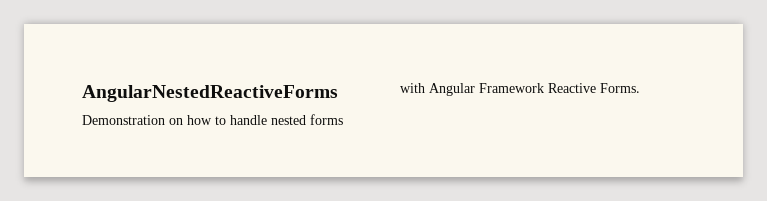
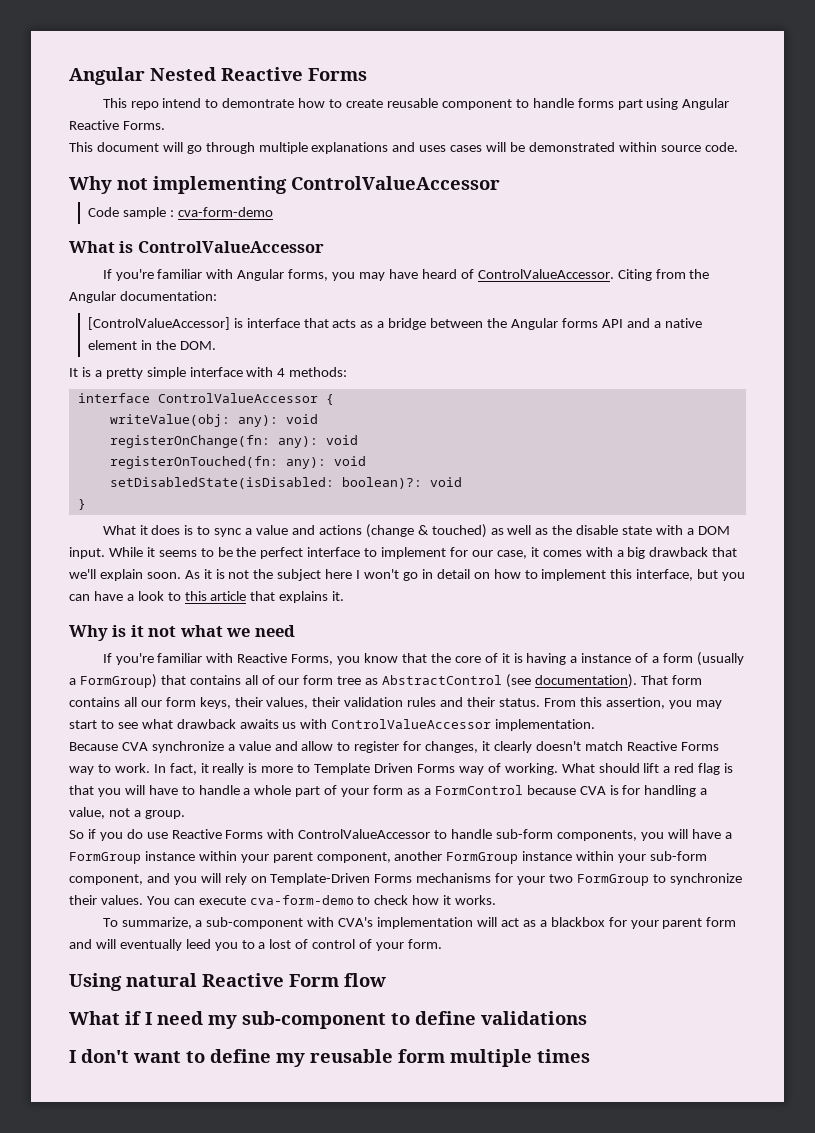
- AngularNestedReactiveForms
- Demonstration on how to handle nested forms with Angular Framework Reactive Forms.
+ Angular Nested Reactive Forms
+ This repo intend to demontrate how to create reusable component to handle forms part using Angular Reactive Forms.
+ This document will go through multiple explanations and uses cases will be demonstrated within source code.
+ Why not implementing ControlValueAccessor
+ Code sample : cva-form-demo
+ What is ControlValueAccessor
+ If you're familiar with Angular forms, you may have heard of ControlValueAccessor. Citing from the Angular documentation:
+ [ControlValueAccessor] is interface that acts as a bridge between the Angular forms API and a native element in the DOM.
+ It is a pretty simple interface with 4 methods:
+ interface ControlValueAccessor {
+ writeValue(obj: any): void
+ registerOnChange(fn: any): void
+ registerOnTouched(fn: any): void
+ setDisabledState(isDisabled: boolean)?: void
+ }
+ What it does is to sync a value and actions (change & touched) as well as the disable state with a DOM input. While it seems to be the perfect interface to implement for our case, it comes with a big drawback that we'll explain soon. As it is not the subject here I won't go in detail on how to implement this interface, but you can have a look to this article that explains it.
+ Why is it not what we need
+ If you're familiar with Reactive Forms, you know that the core of it is having a instance of a form (usually a FormGroup) that contains all of our form tree as AbstractControl (see documentation). That form contains all our form keys, their values, their validation rules and their status. From this assertion, you may start to see what drawback awaits us with ControlValueAccessor implementation.
+ Because CVA synchronize a value and allow to register for changes, it clearly doesn't match Reactive Forms way to work. In fact, it really is more to Template Driven Forms way of working. What should lift a red flag is that you will have to handle a whole part of your form as a FormControl because CVA is for handling a value, not a group.
+ So if you do use Reactive Forms with ControlValueAccessor to handle sub-form components, you will have a FormGroup instance within your parent component, another FormGroup instance within your sub-form component, and you will rely on Template-Driven Forms mechanisms for your two FormGroup to synchronize their values. You can execute cva-form-demo to check how it works.
+ To summarize, a sub-component with CVA's implementation will act as a blackbox for your parent form and will eventually leed you to a lost of control of your form.
+ Using natural Reactive Form flow
+ What if I need my sub-component to define validations
+ I don't want to define my reusable form multiple times

